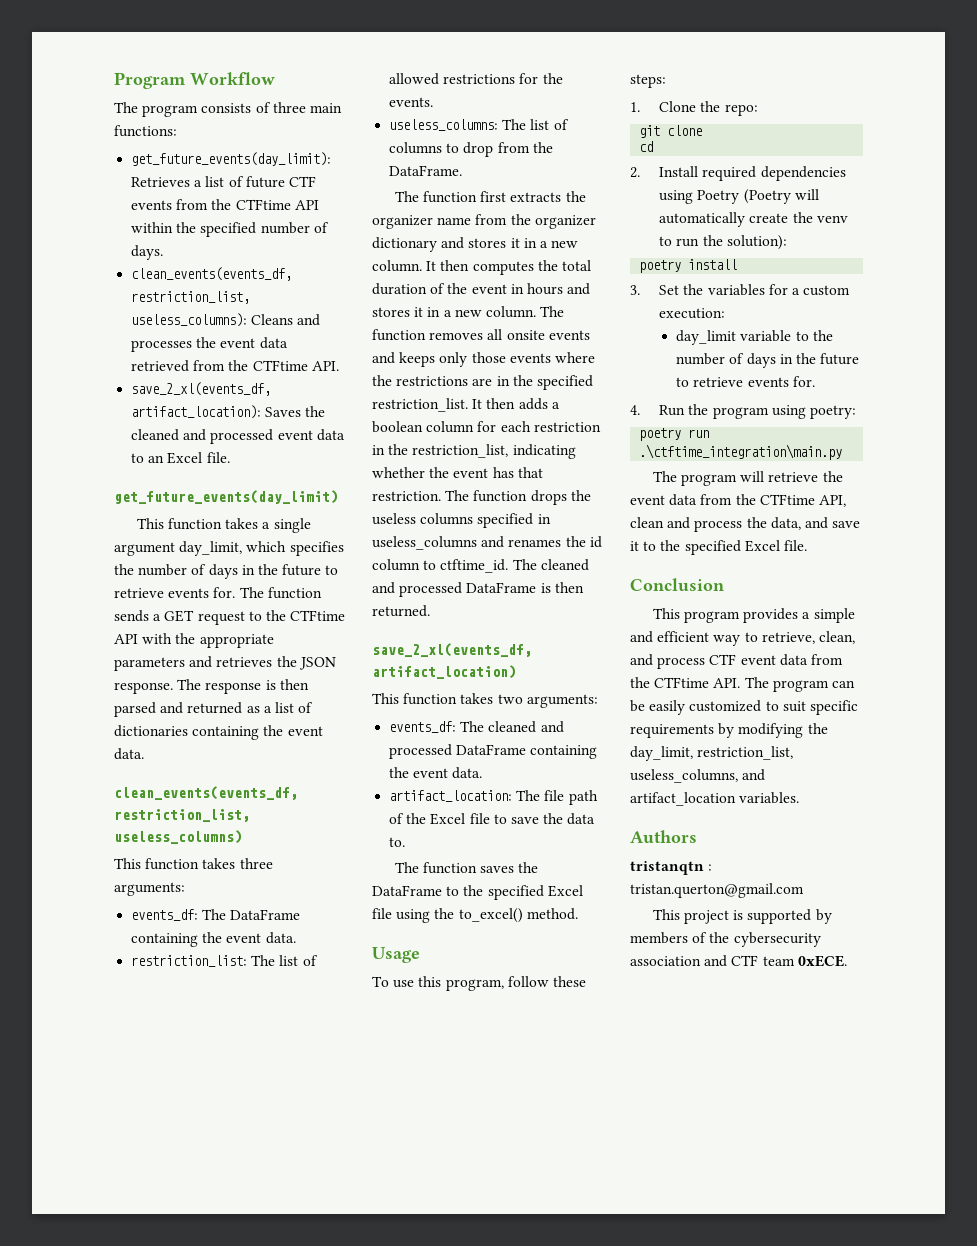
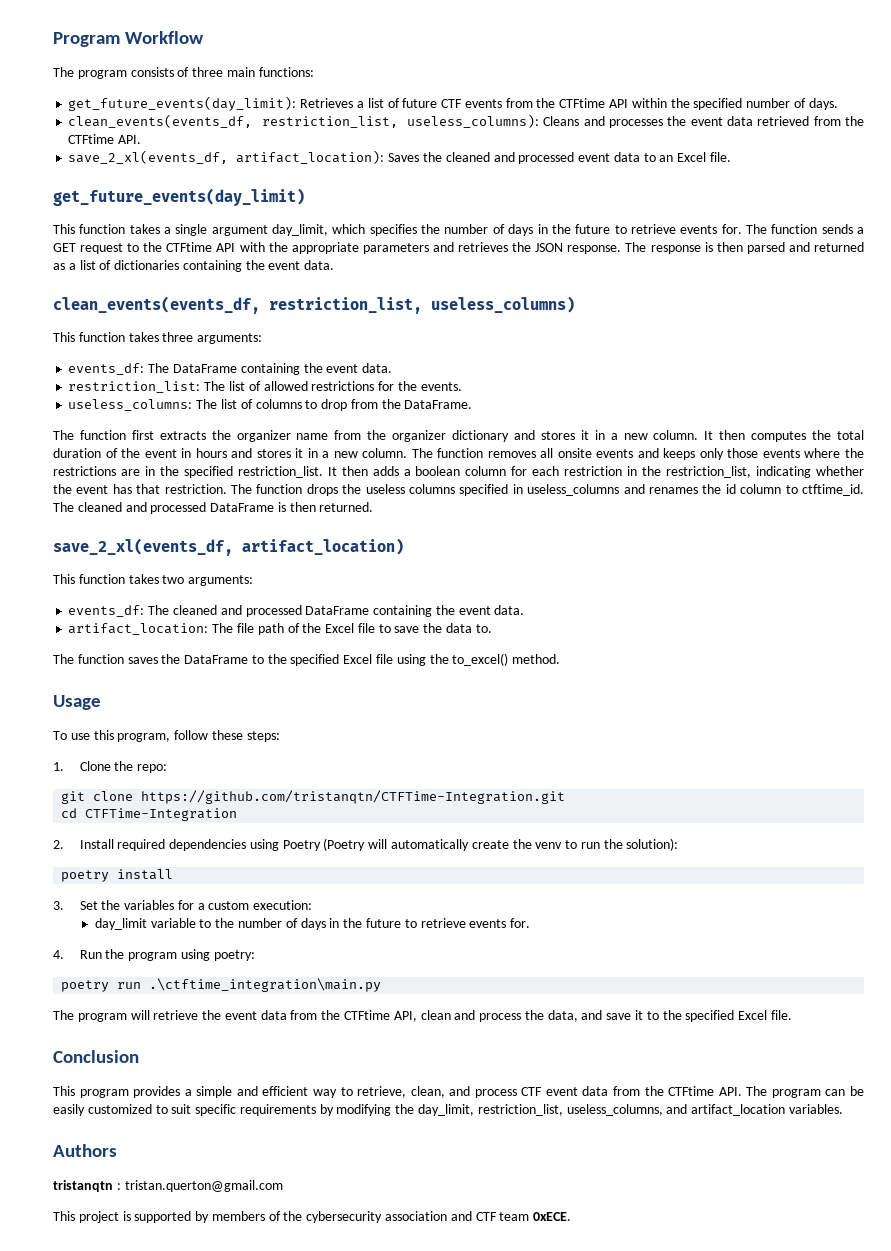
- git clone
+ git clone https://github.com/tristanqtn/CTFTime-Integration.git
- cd
+ cd CTFTime-Integration

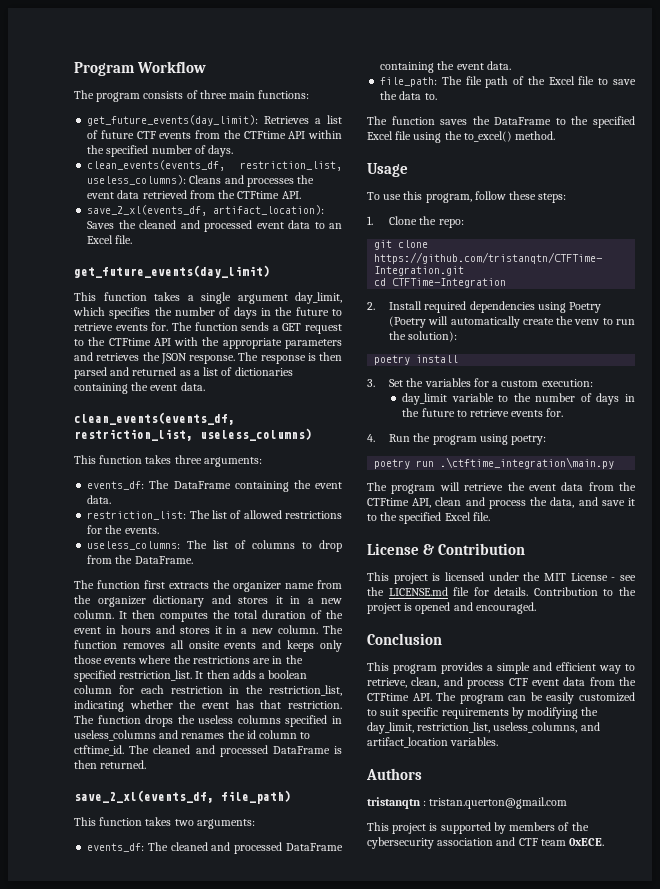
- save_2_xl(events_df, artifact_location)
+ save_2_xl(events_df, file_path)
- artifact_location: The file path of the Excel file to save the data to.
+ file_path: The file path of the Excel file to save the data to.
+ License & Contribution
+ This project is licensed under the MIT License - see the LICENSE.md file for details. Contribution to the project is opened and encouraged.

